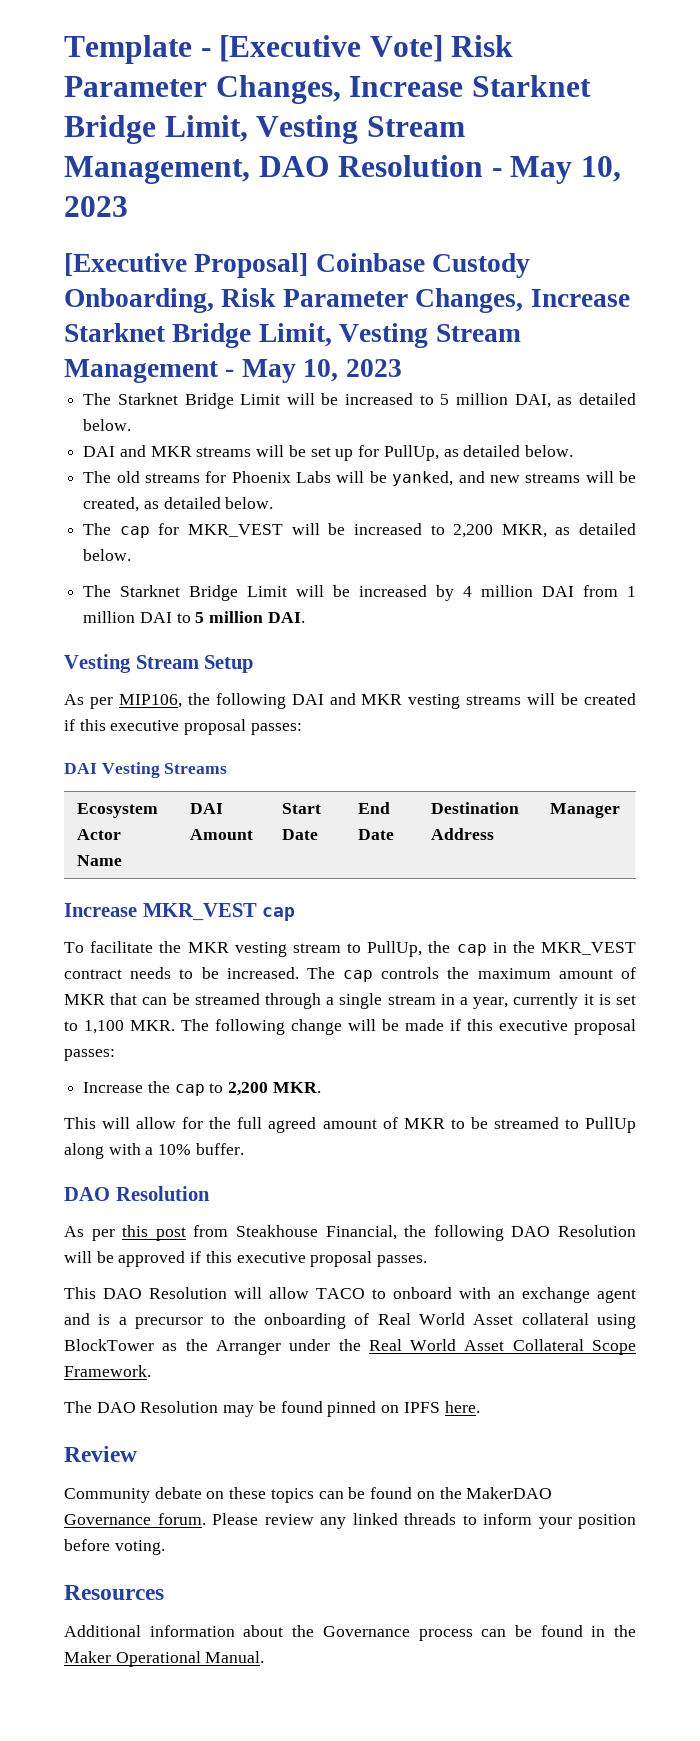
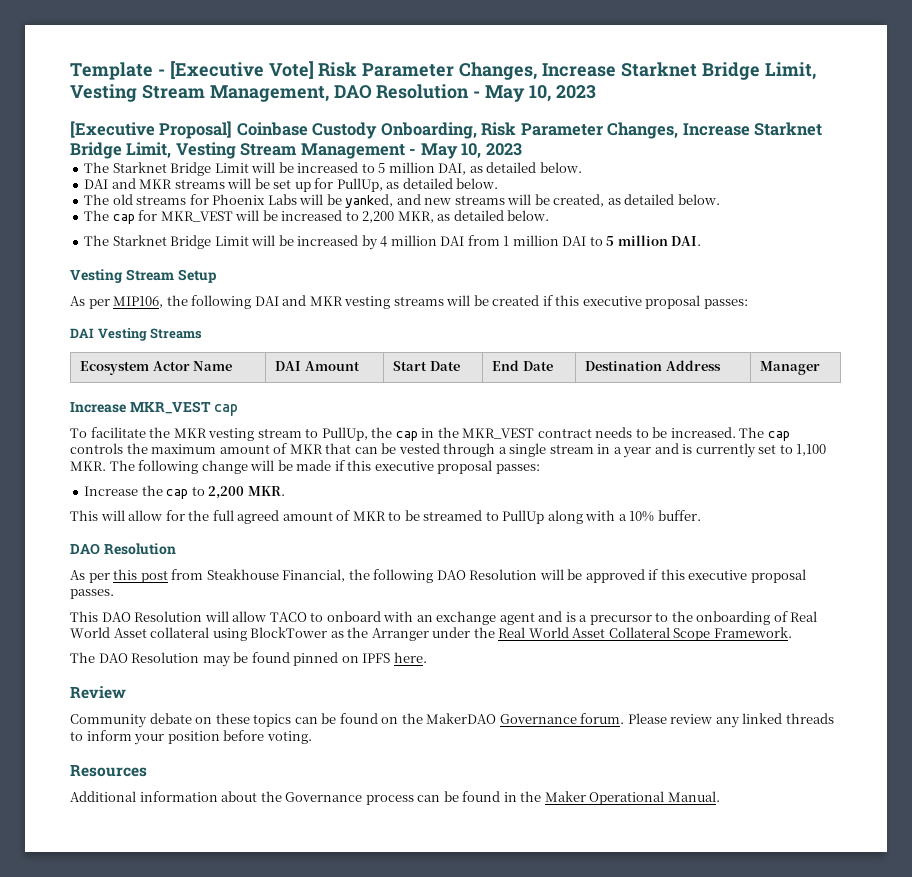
- The cap controls the maximum amount of MKR that can be streamed through a single stream in a year, currently it is set to 1,100 MKR. The following change will be made if this executive proposal passes:
+ The cap controls the maximum amount of MKR that can be vested through a single stream in a year and is currently set to 1,100 MKR. The following change will be made if this executive proposal passes:

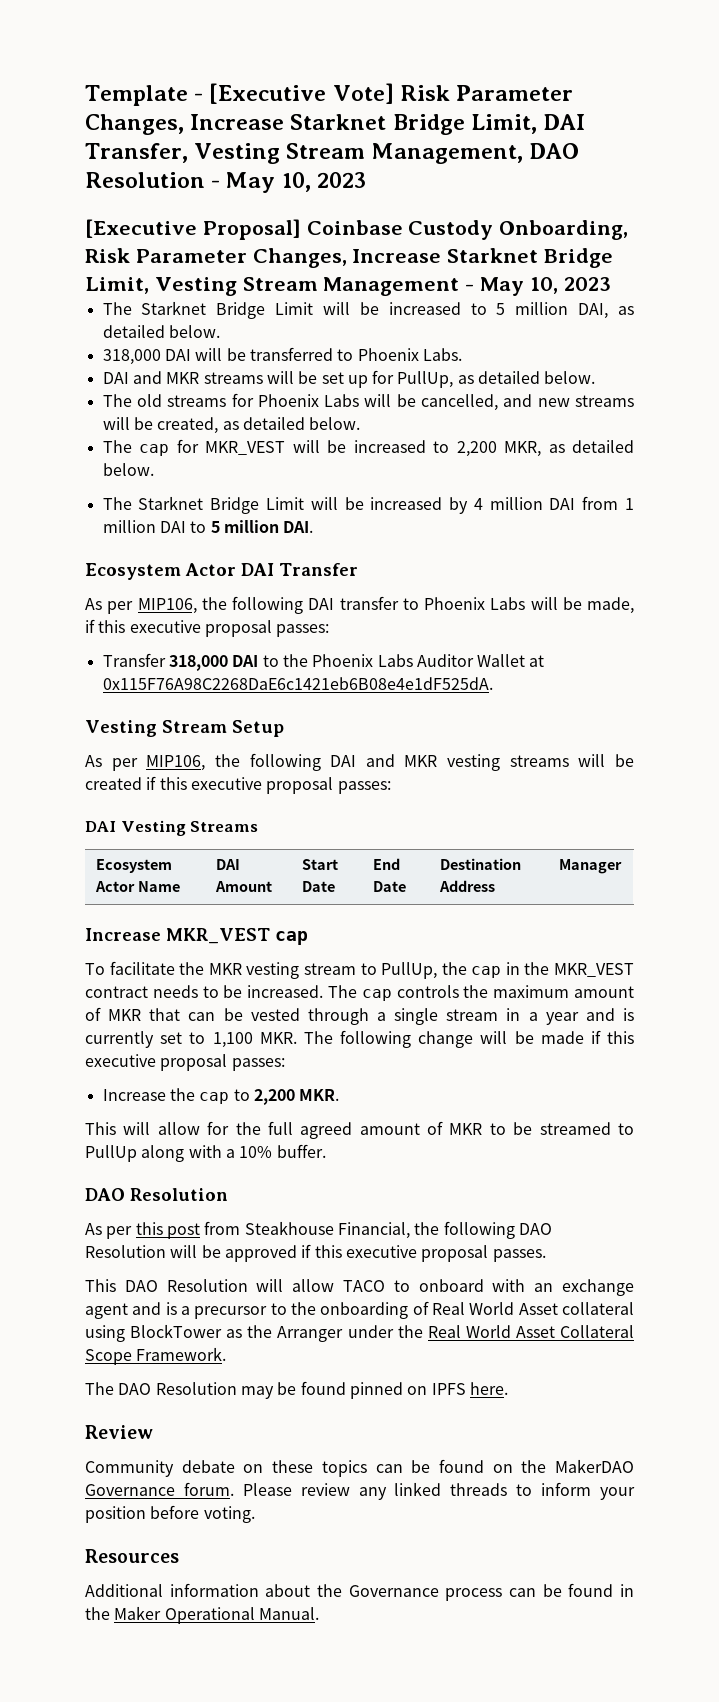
- Template - [Executive Vote] Risk Parameter Changes, Increase Starknet Bridge Limit, Vesting Stream Management, DAO Resolution - May 10, 2023
+ Template - [Executive Vote] Risk Parameter Changes, Increase Starknet Bridge Limit, DAI Transfer, Vesting Stream Management, DAO Resolution - May 10, 2023
+ 318,000 DAI will be transferred to Phoenix Labs.
- The old streams for Phoenix Labs will be yanked, and new streams will be created, as detailed below.
+ The old streams for Phoenix Labs will be cancelled, and new streams will be created, as detailed below.
+ Ecosystem Actor DAI Transfer
+ As per MIP106, the following DAI transfer to Phoenix Labs will be made, if this executive proposal passes:
+ Transfer 318,000 DAI to the Phoenix Labs Auditor Wallet at 0x115F76A98C2268DaE6c1421eb6B08e4e1dF525dA.

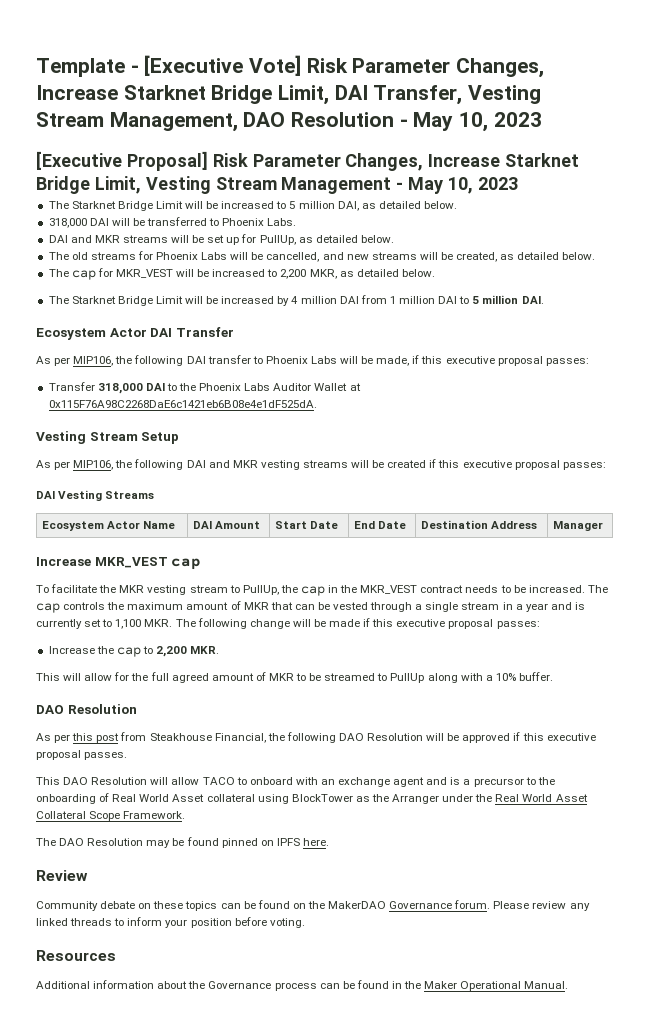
- [Executive Proposal] Coinbase Custody Onboarding, Risk Parameter Changes, Increase Starknet Bridge Limit, Vesting Stream Management - May 10, 2023
+ [Executive Proposal] Risk Parameter Changes, Increase Starknet Bridge Limit, Vesting Stream Management - May 10, 2023

